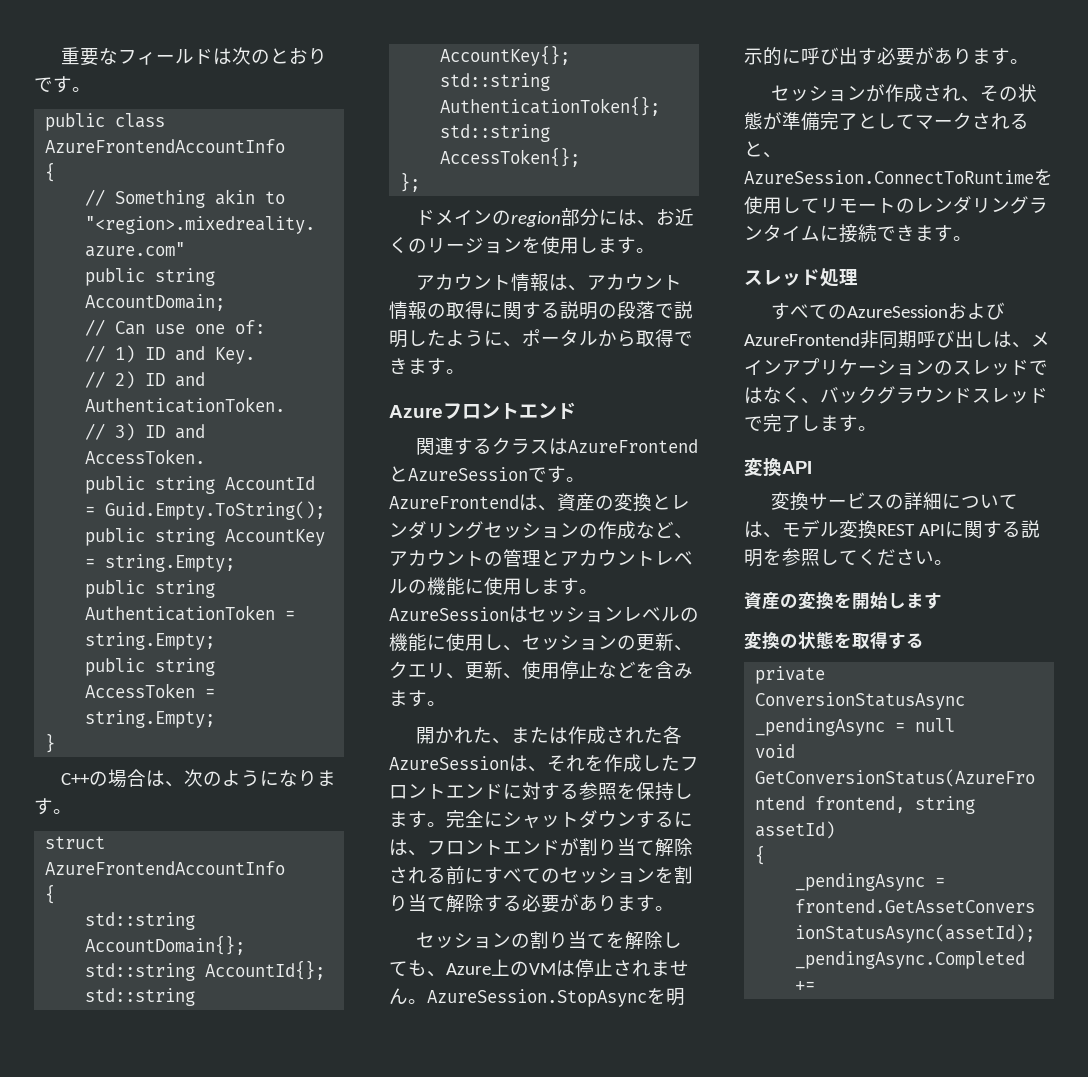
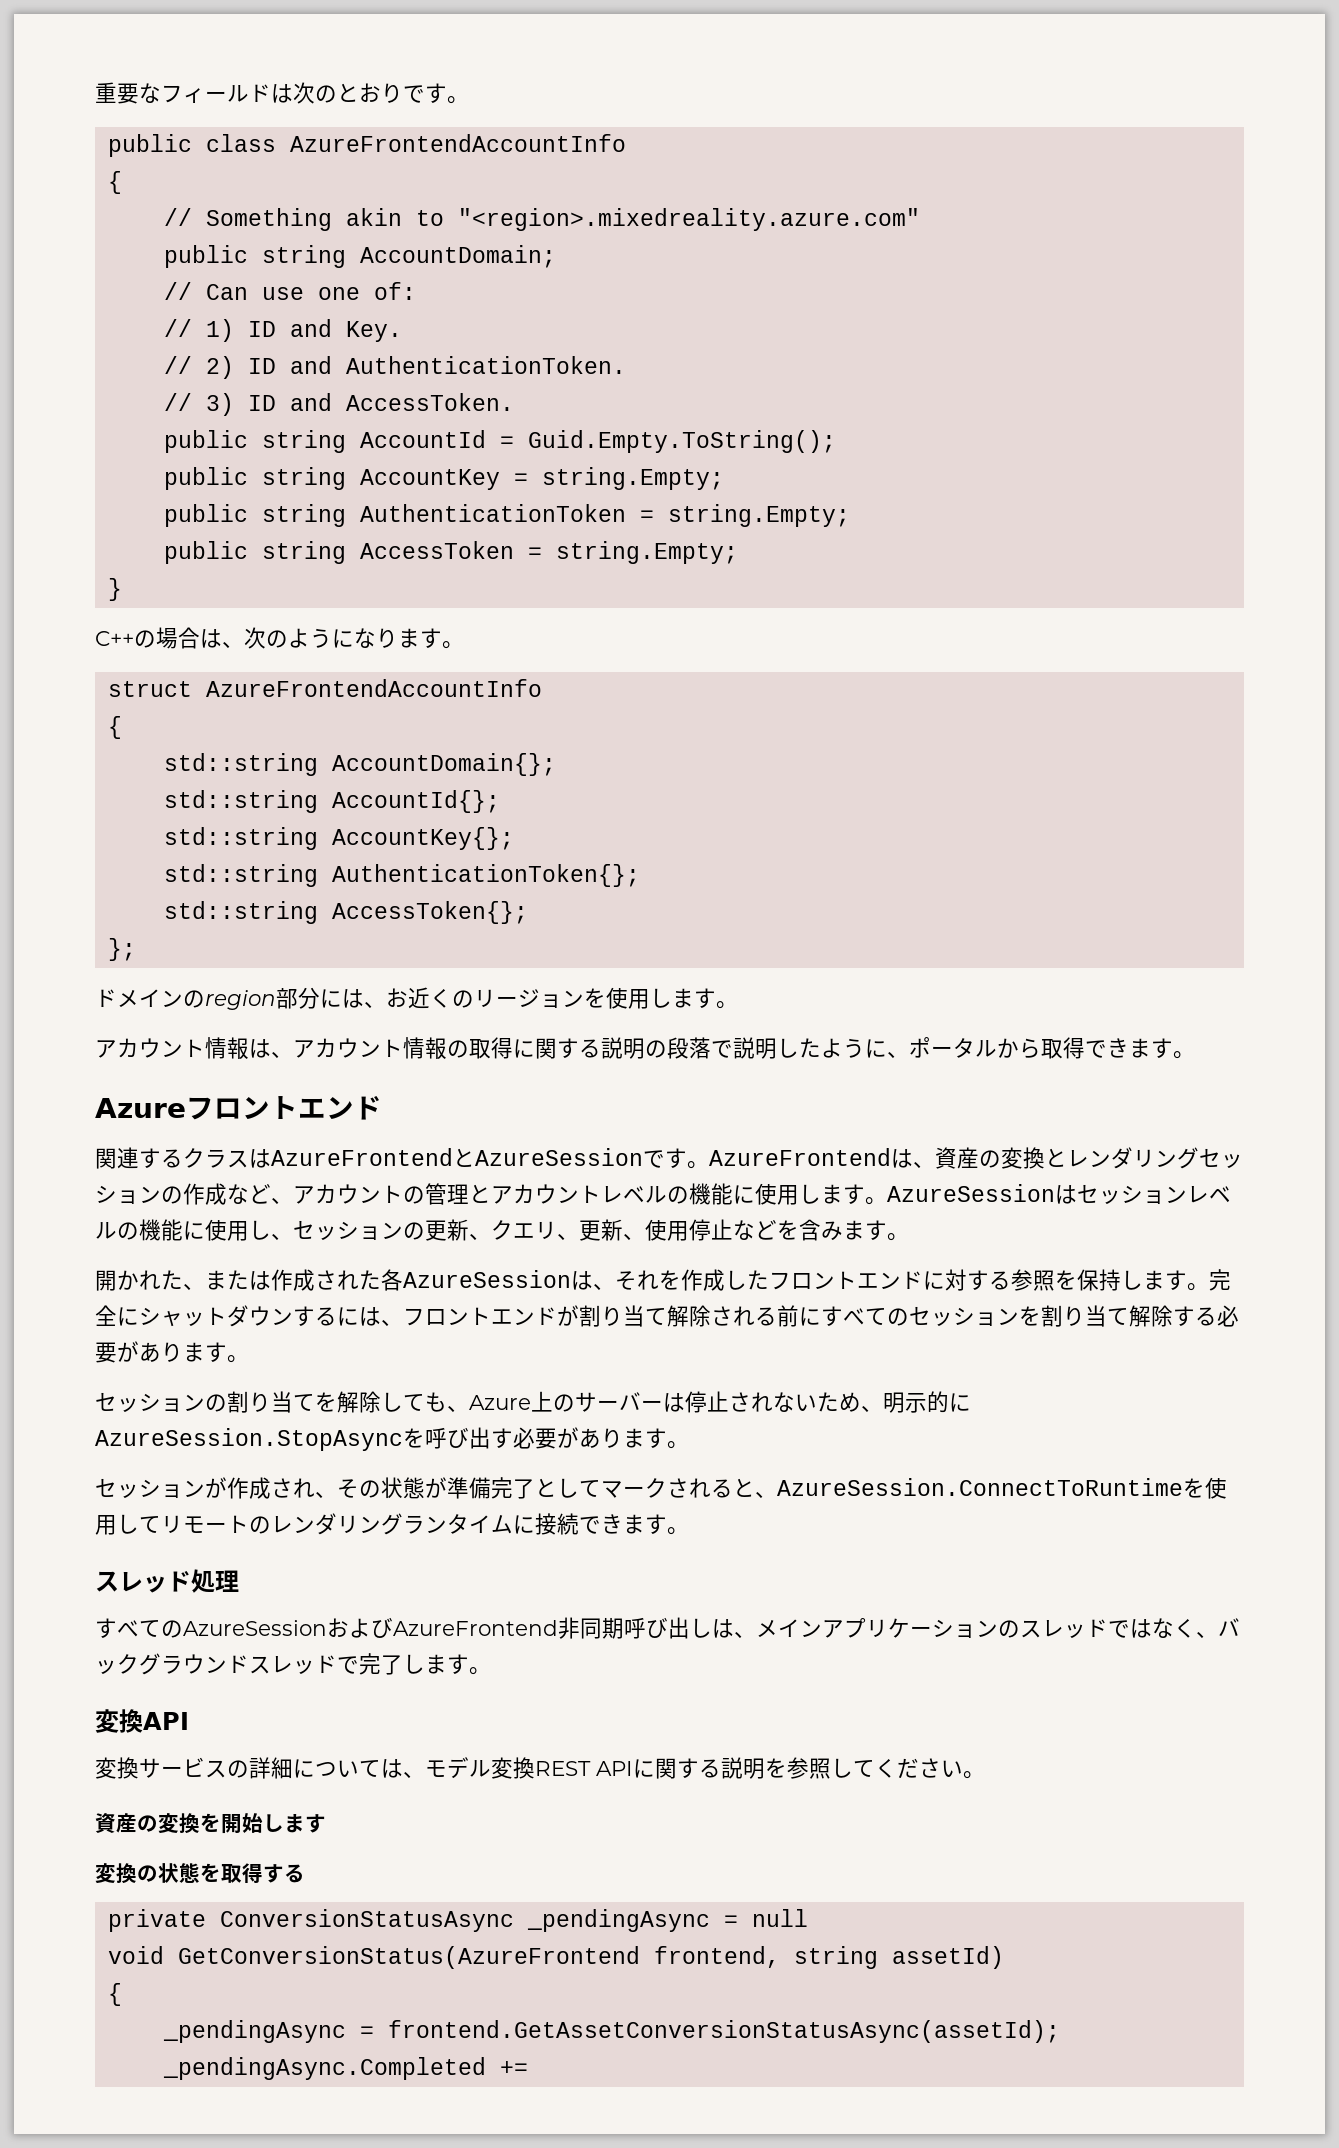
- セッションの割り当てを解除しても、Azure上のVMは停止されません。AzureSession.StopAsyncを明示的に呼び出す必要があります。
+ セッションの割り当てを解除しても、Azure上のサーバーは停止されないため、明示的にAzureSession.StopAsyncを呼び出す必要があります。

